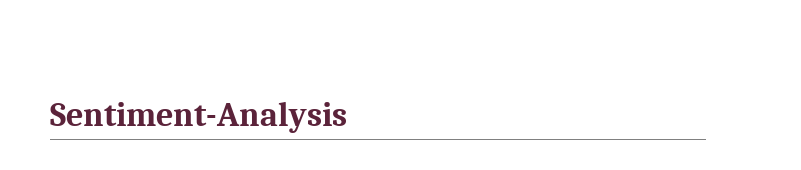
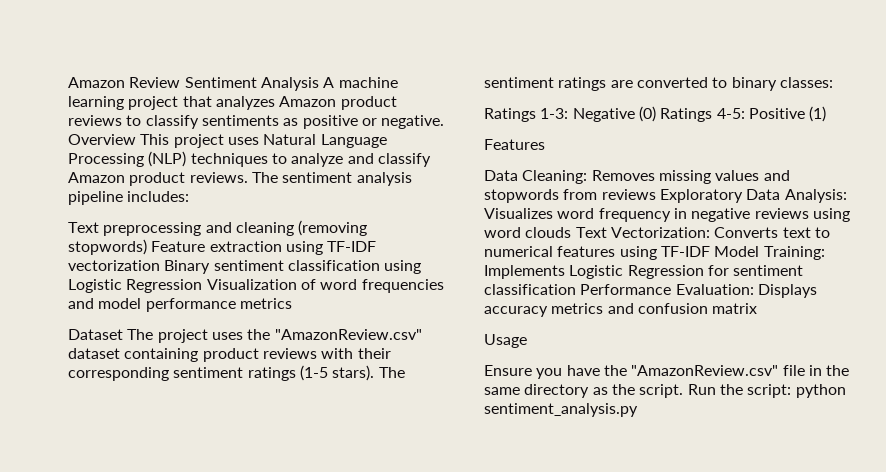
- Sentiment-Analysis
+ Amazon Review Sentiment Analysis A machine learning project that analyzes Amazon product reviews to classify sentiments as positive or negative. Overview This project uses Natural Language Processing (NLP) techniques to analyze and classify Amazon product reviews. The sentiment analysis pipeline includes:
+ Text preprocessing and cleaning (removing stopwords) Feature extraction using TF-IDF vectorization Binary sentiment classification using Logistic Regression Visualization of word frequencies and model performance metrics
+ Dataset The project uses the "AmazonReview.csv" dataset containing product reviews with their corresponding sentiment ratings (1-5 stars). The sentiment ratings are converted to binary classes:
+ Ratings 1-3: Negative (0) Ratings 4-5: Positive (1)
+ Features
+ Data Cleaning: Removes missing values and stopwords from reviews Exploratory Data Analysis: Visualizes word frequency in negative reviews using word clouds Text Vectorization: Converts text to numerical features using TF-IDF Model Training: Implements Logistic Regression for sentiment classification Performance Evaluation: Displays accuracy metrics and confusion matrix
+ Usage
+ Ensure you have the "AmazonReview.csv" file in the same directory as the script. Run the script: python sentiment_analysis.py

